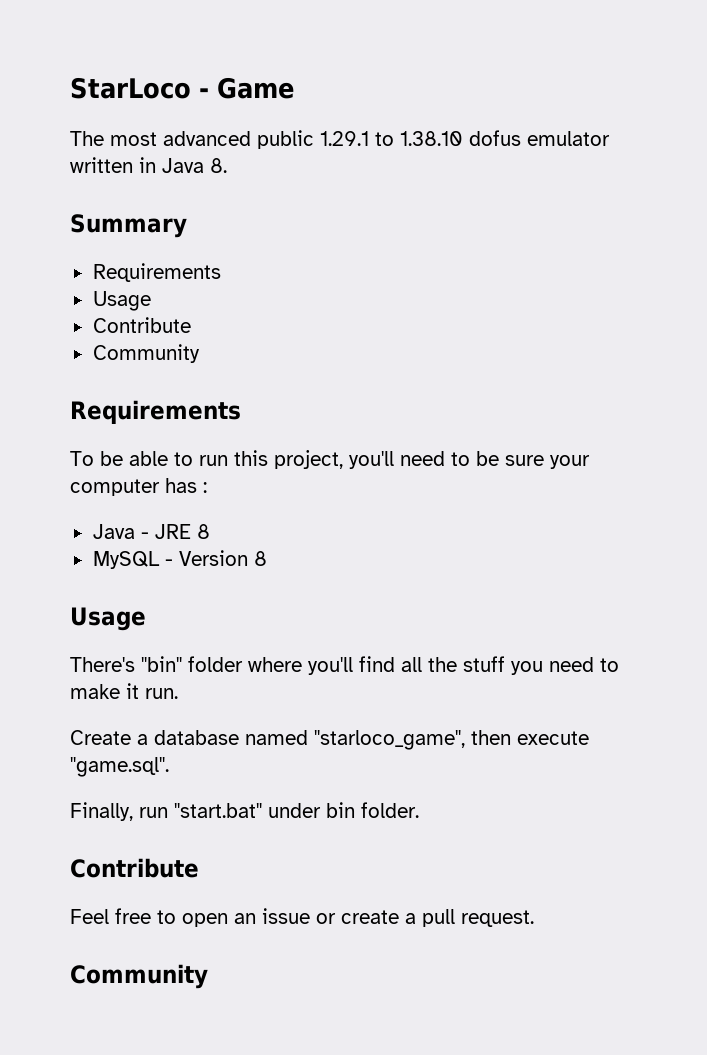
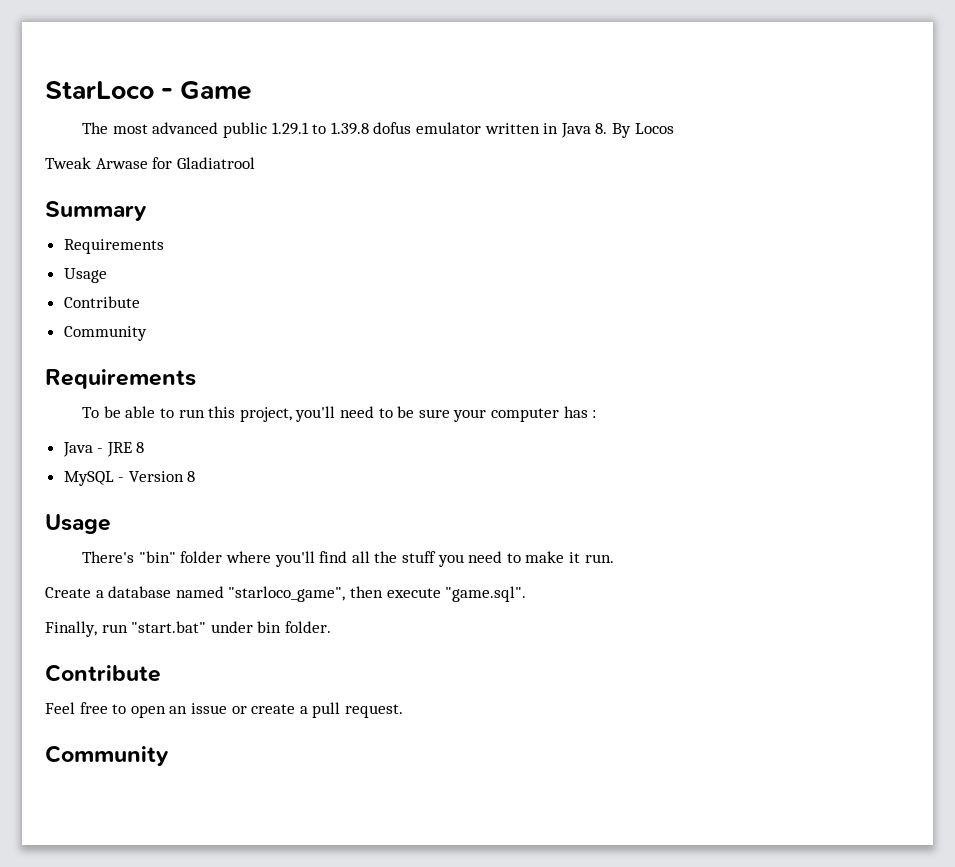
- The most advanced public 1.29.1 to 1.38.10 dofus emulator written in Java 8.
+ The most advanced public 1.29.1 to 1.39.8 dofus emulator written in Java 8. By Locos
+ Tweak Arwase for Gladiatrool

